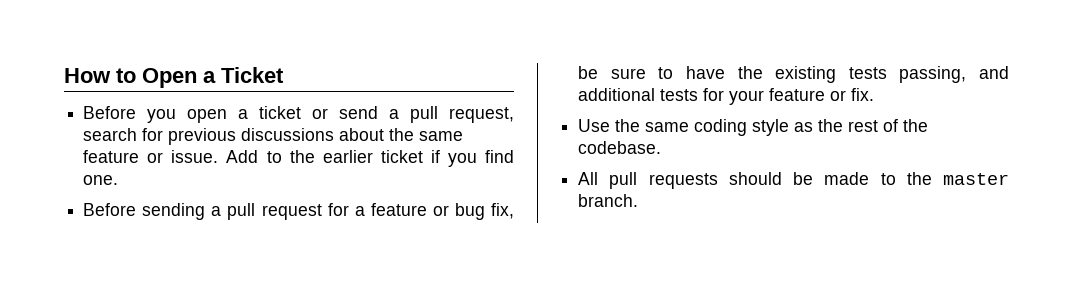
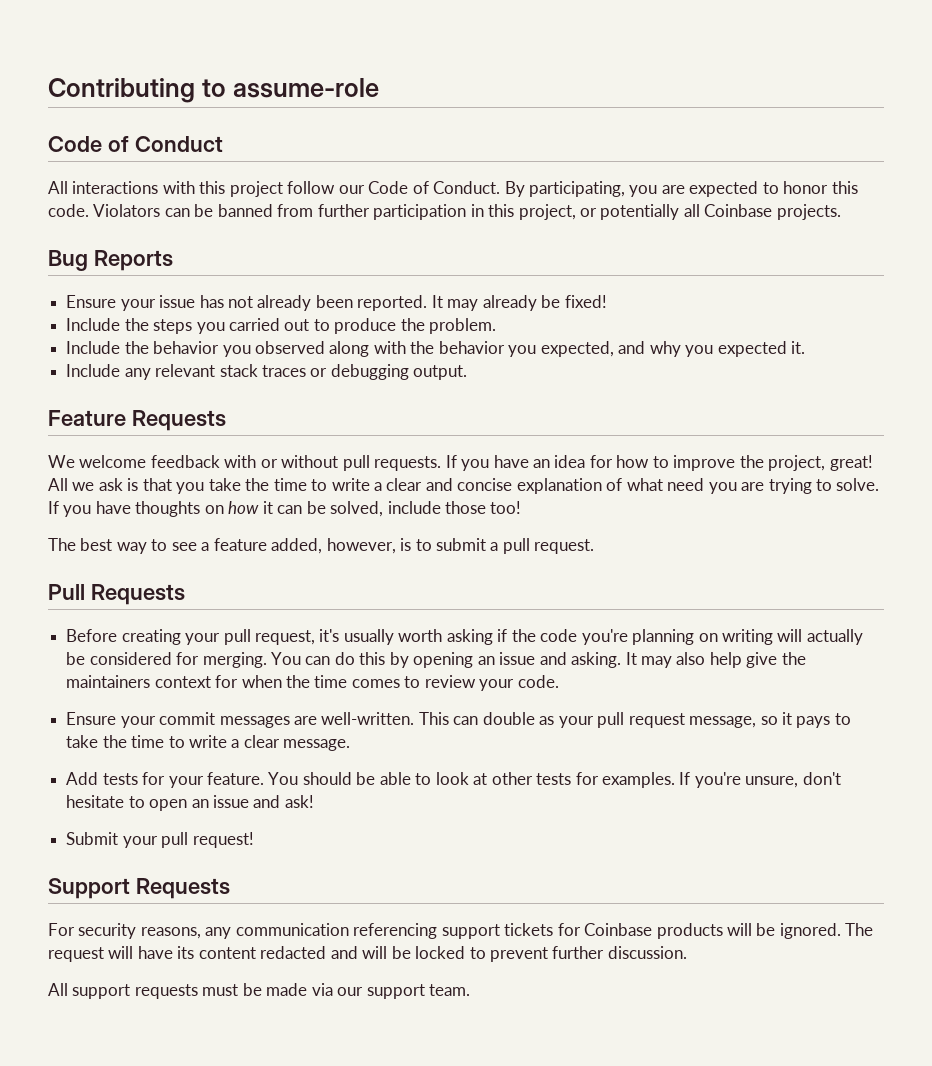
- How to Open a Ticket
- Before you open a ticket or send a pull request, search for previous discussions about the same feature or issue. Add to the earlier ticket if you find one.
- Before sending a pull request for a feature or bug fix, be sure to have the existing tests passing, and additional tests for your feature or fix.
- Use the same coding style as the rest of the codebase.
- All pull requests should be made to the master branch.
+ Contributing to assume-role
+ Code of Conduct
+ All interactions with this project follow our Code of Conduct. By participating, you are expected to honor this code. Violators can be banned from further participation in this project, or potentially all Coinbase projects.
+ Bug Reports
+ Ensure your issue has not already been reported. It may already be fixed!
+ Include the steps you carried out to produce the problem.
+ Include the behavior you observed along with the behavior you expected, and why you expected it.
+ Include any relevant stack traces or debugging output.
+ Feature Requests
+ We welcome feedback with or without pull requests. If you have an idea for how to improve the project, great! All we ask is that you take the time to write a clear and concise explanation of what need you are trying to solve. If you have thoughts on how it can be solved, include those too!
+ The best way to see a feature added, however, is to submit a pull request.
+ Pull Requests
+ Before creating your pull request, it's usually worth asking if the code you're planning on writing will actually be considered for merging. You can do this by opening an issue and asking. It may also help give the maintainers context for when the time comes to review your code.
+ Ensure your commit messages are well-written. This can double as your pull request message, so it pays to take the time to write a clear message.
+ Add tests for your feature. You should be able to look at other tests for examples. If you're unsure, don't hesitate to open an issue and ask!
+ Submit your pull request!
+ Support Requests
+ For security reasons, any communication referencing support tickets for Coinbase products will be ignored. The request will have its content redacted and will be locked to prevent further discussion.
+ All support requests must be made via our support team.

